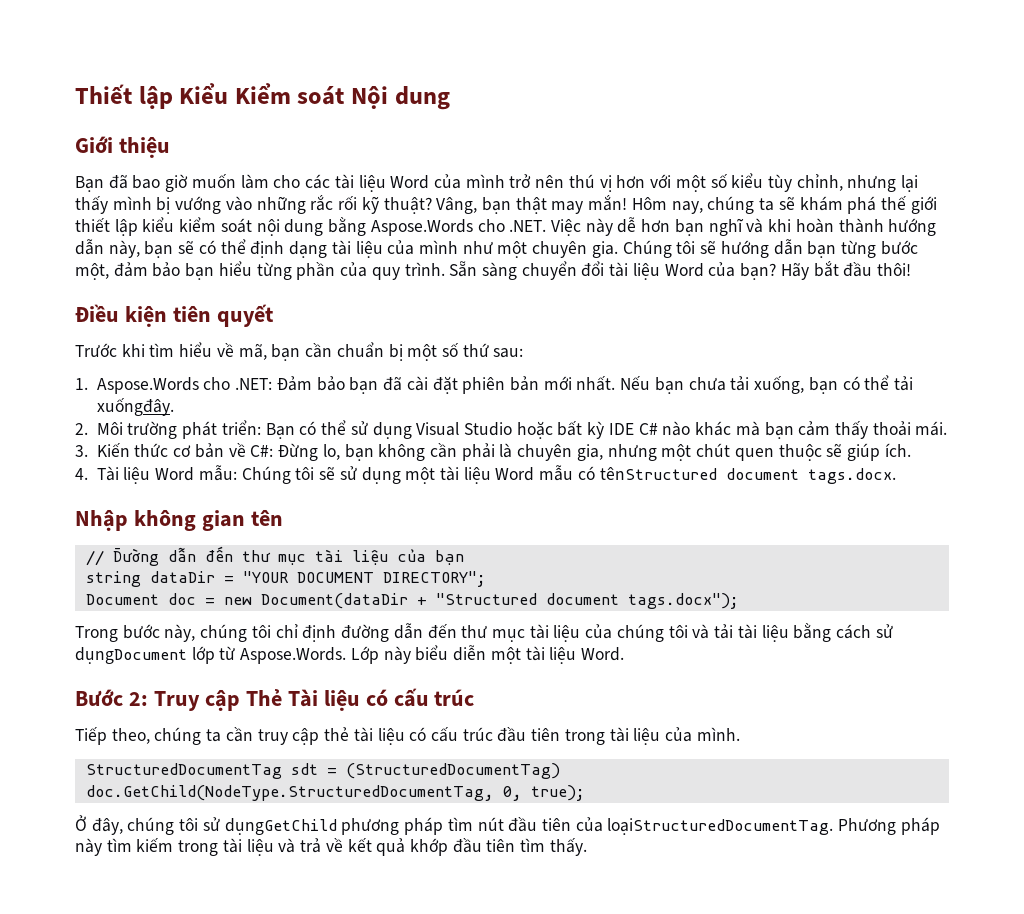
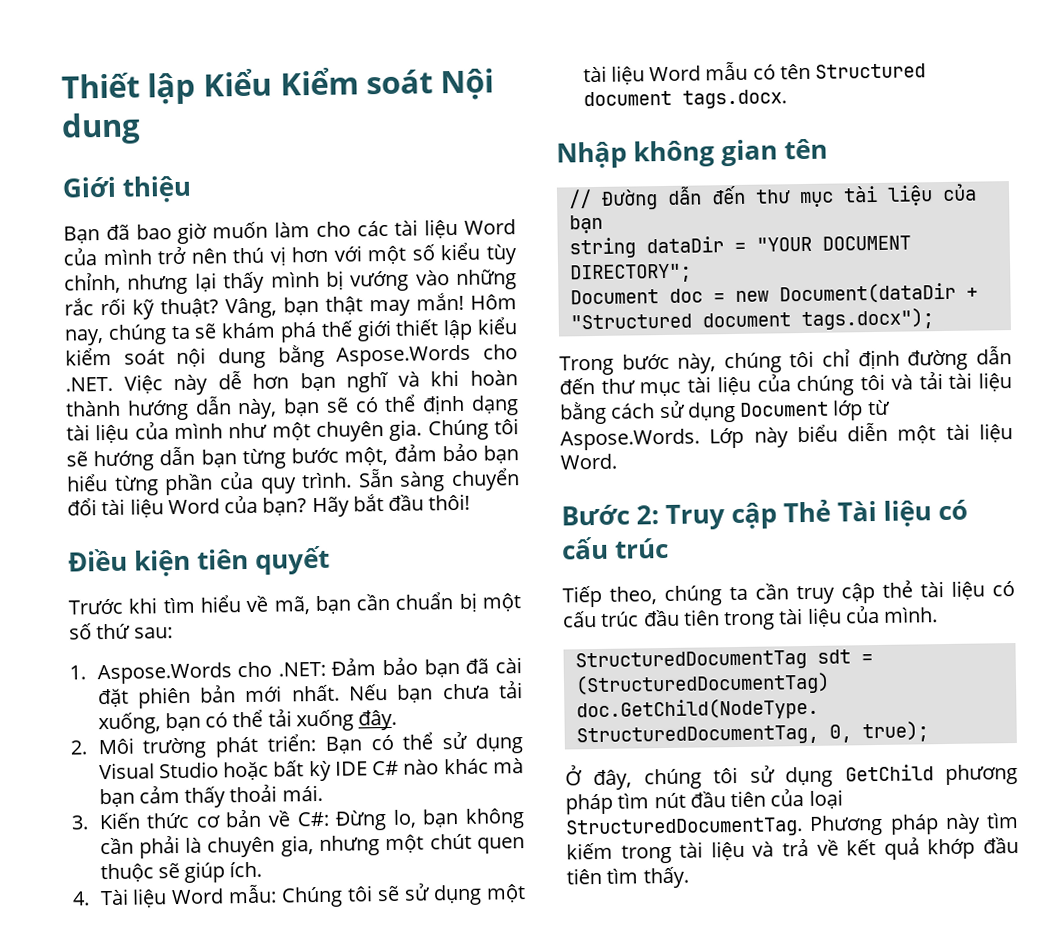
- Nếu bạn chưa tải xuống, bạn có thể tải xuốngđây.
+ Nếu bạn chưa tải xuống, bạn có thể tải xuống đây.
- 4. Tài liệu Word mẫu: Chúng tôi sẽ sử dụng một tài liệu Word mẫu có tênStructured document tags.docx.
+ 4. Tài liệu Word mẫu: Chúng tôi sẽ sử dụng một tài liệu Word mẫu có tên Structured document tags.docx.
- Trong bước này, chúng tôi chỉ định đường dẫn đến thư mục tài liệu của chúng tôi và tải tài liệu bằng cách sử dụngDocument lớp từ Aspose.Words. Lớp này biểu diễn một tài liệu Word.
+ Trong bước này, chúng tôi chỉ định đường dẫn đến thư mục tài liệu của chúng tôi và tải tài liệu bằng cách sử dụng Document lớp từ Aspose.Words. Lớp này biểu diễn một tài liệu Word.
- Ở đây, chúng tôi sử dụngGetChild phương pháp tìm nút đầu tiên của loạiStructuredDocumentTag.
+ Ở đây, chúng tôi sử dụng GetChild phương pháp tìm nút đầu tiên của loại StructuredDocumentTag.

